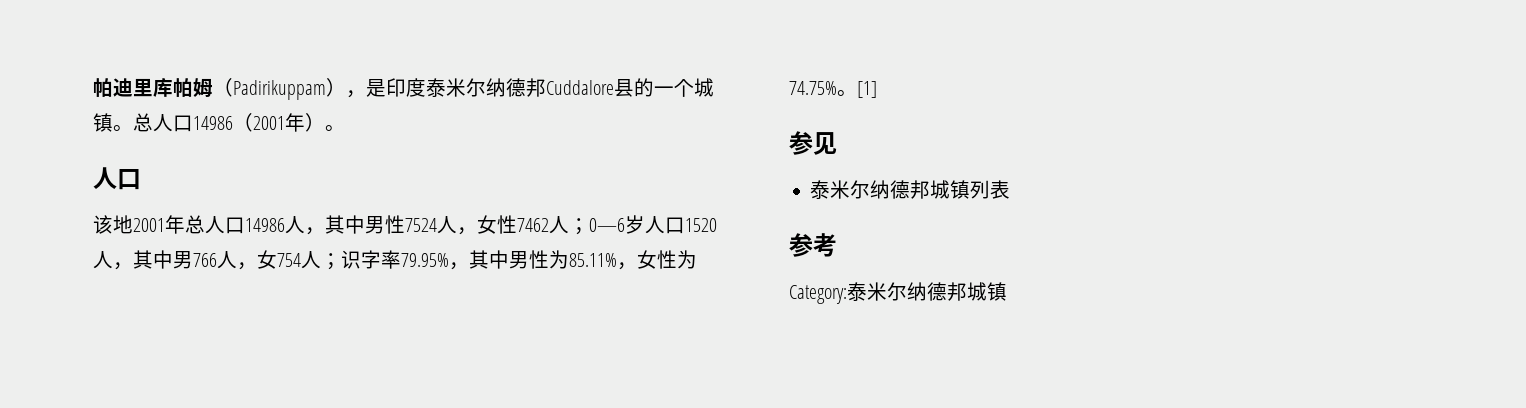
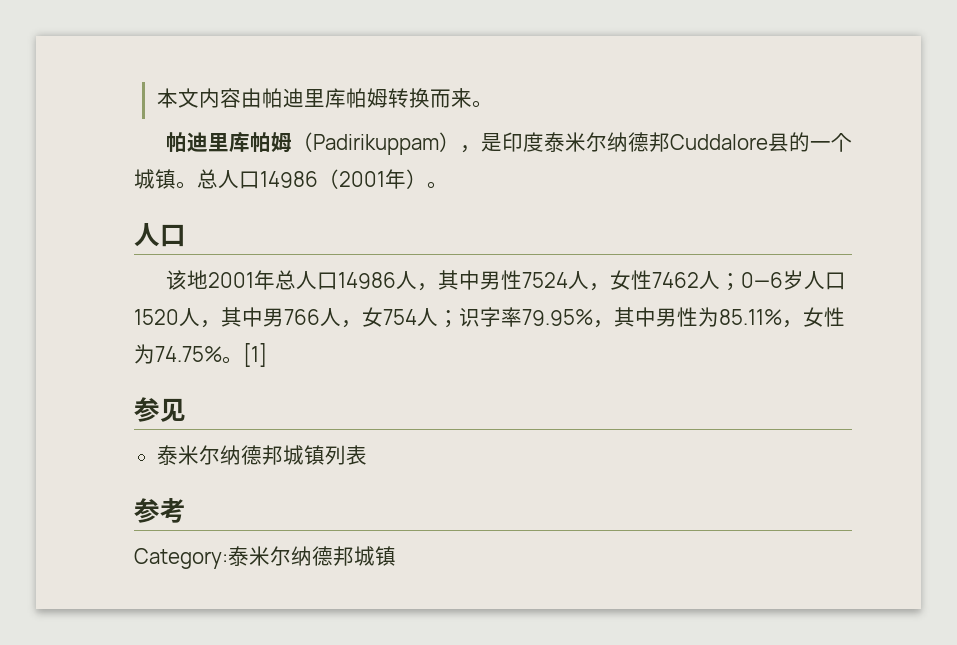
+ 本文内容由帕迪里库帕姆转换而来。

